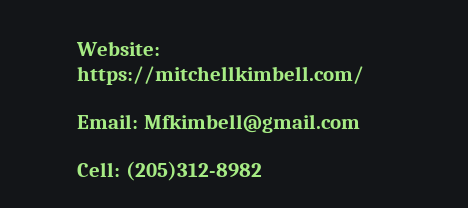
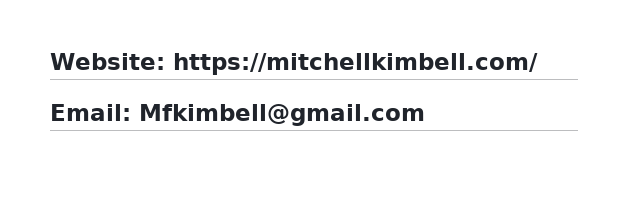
- Cell: (205)312-8982

